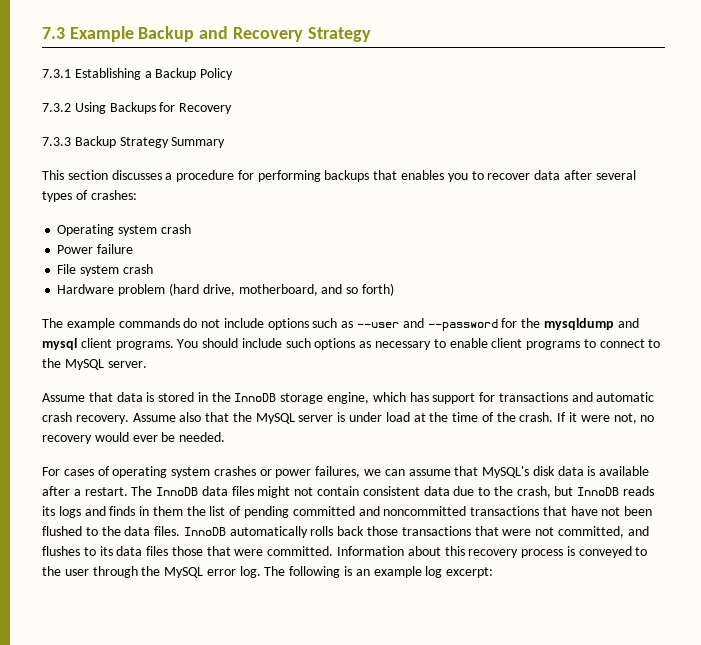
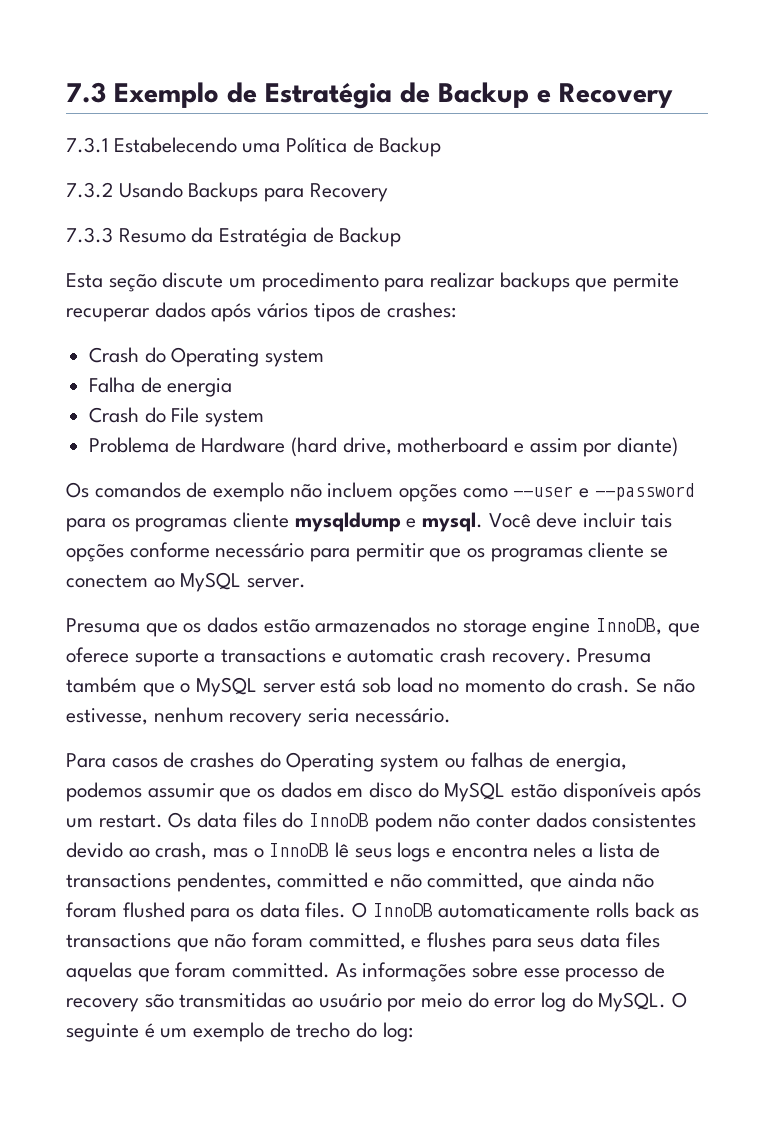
- 7.3 Example Backup and Recovery Strategy
+ 7.3 Exemplo de Estratégia de Backup e Recovery
- 7.3.1 Establishing a Backup Policy
+ 7.3.1 Estabelecendo uma Política de Backup
- 7.3.2 Using Backups for Recovery
+ 7.3.2 Usando Backups para Recovery
- 7.3.3 Backup Strategy Summary
- This section discusses a procedure for performing backups that enables you to recover data after several types of crashes:
+ 7.3.3 Resumo da Estratégia de Backup
+ Esta seção discute um procedimento para realizar backups que permite recuperar dados após vários tipos de crashes:
- Operating system crash
- Power failure
- File system crash
- Hardware problem (hard drive, motherboard, and so forth)
- The example commands do not include options such as --user and --password for the mysqldump and mysql client programs. You should include such options as necessary to enable client programs to connect to the MySQL server.
- Assume that data is stored in the InnoDB storage engine, which has support for transactions and automatic crash recovery. Assume also that the MySQL server is under load at the time of the crash. If it were not, no recovery would ever be needed.
- For cases of operating system crashes or power failures, we can assume that MySQL's disk data is available after a restart. The InnoDB data files might not contain consistent data due to the crash, but InnoDB reads its logs and finds in them the list of pending committed and noncommitted transactions that have not been flushed to the data files. InnoDB automatically rolls back those transactions that were not committed, and flushes to its data files those that were committed. Information about this recovery process is conveyed to the user through the MySQL error log. The following is an example log excerpt:
+ Crash do Operating system
+ Falha de energia
+ Crash do File system
+ Problema de Hardware (hard drive, motherboard e assim por diante)
+ Os comandos de exemplo não incluem opções como --user e --password para os programas cliente mysqldump e mysql. Você deve incluir tais opções conforme necessário para permitir que os programas cliente se conectem ao MySQL server.
+ Presuma que os dados estão armazenados no storage engine InnoDB, que oferece suporte a transactions e automatic crash recovery. Presuma também que o MySQL server está sob load no momento do crash. Se não estivesse, nenhum recovery seria necessário.
+ Para casos de crashes do Operating system ou falhas de energia, podemos assumir que os dados em disco do MySQL estão disponíveis após um restart. Os data files do InnoDB podem não conter dados consistentes devido ao crash, mas o InnoDB lê seus logs e encontra neles a lista de transactions pendentes, committed e não committed, que ainda não foram flushed para os data files. O InnoDB automaticamente rolls back as transactions que não foram committed, e flushes para seus data files aquelas que foram committed. As informações sobre esse processo de recovery são transmitidas ao usuário por meio do error log do MySQL. O seguinte é um exemplo de trecho do log:

